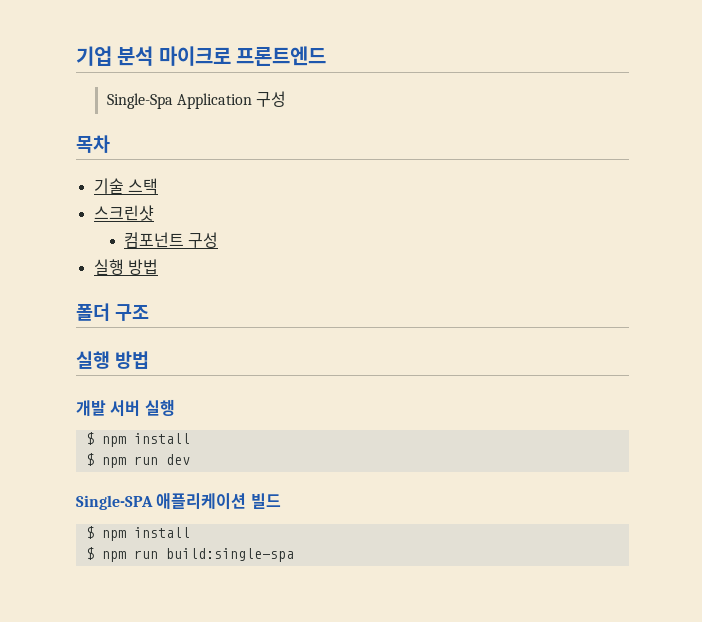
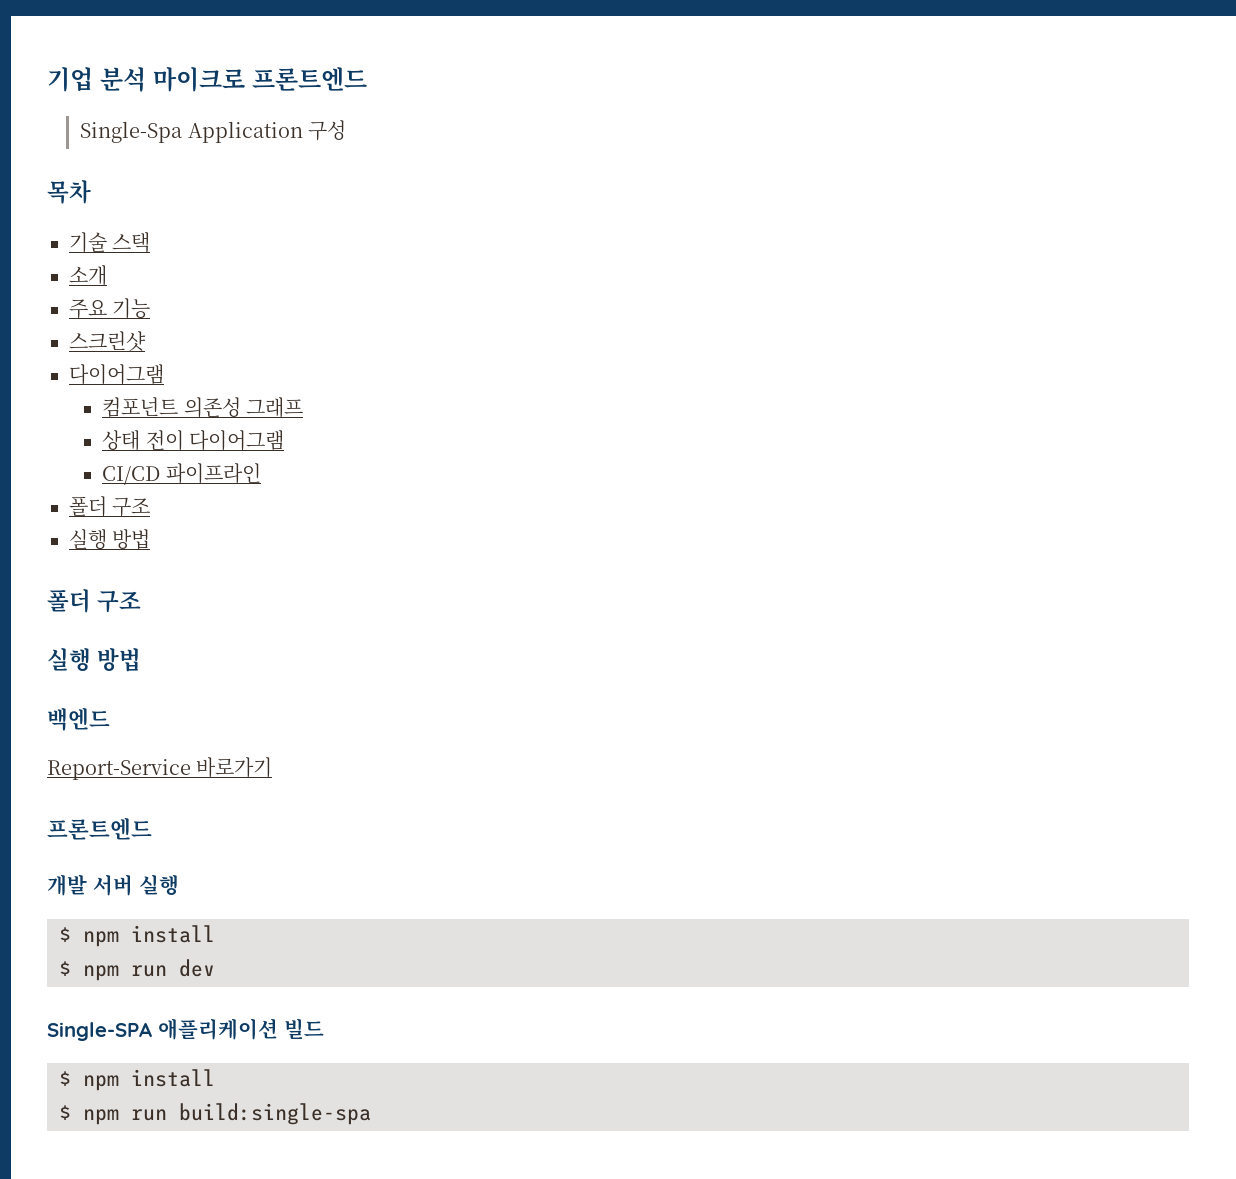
+ 소개
+ 주요 기능
  스크린샷
+ 다이어그램
- 컴포넌트 구성
+ 컴포넌트 의존성 그래프
+ 상태 전이 다이어그램
+ CI/CD 파이프라인
+ 폴더 구조
+ 백엔드
+ Report-Service 바로가기
+ 프론트엔드

